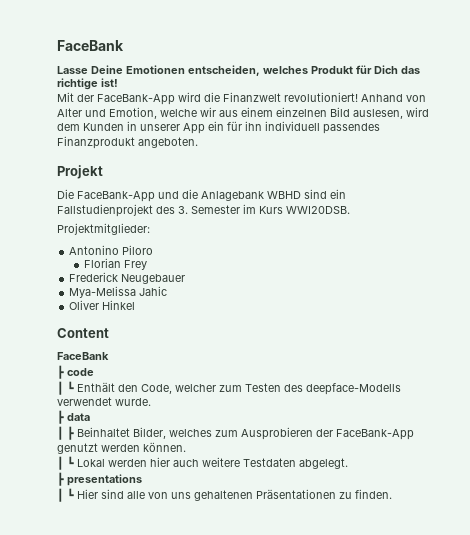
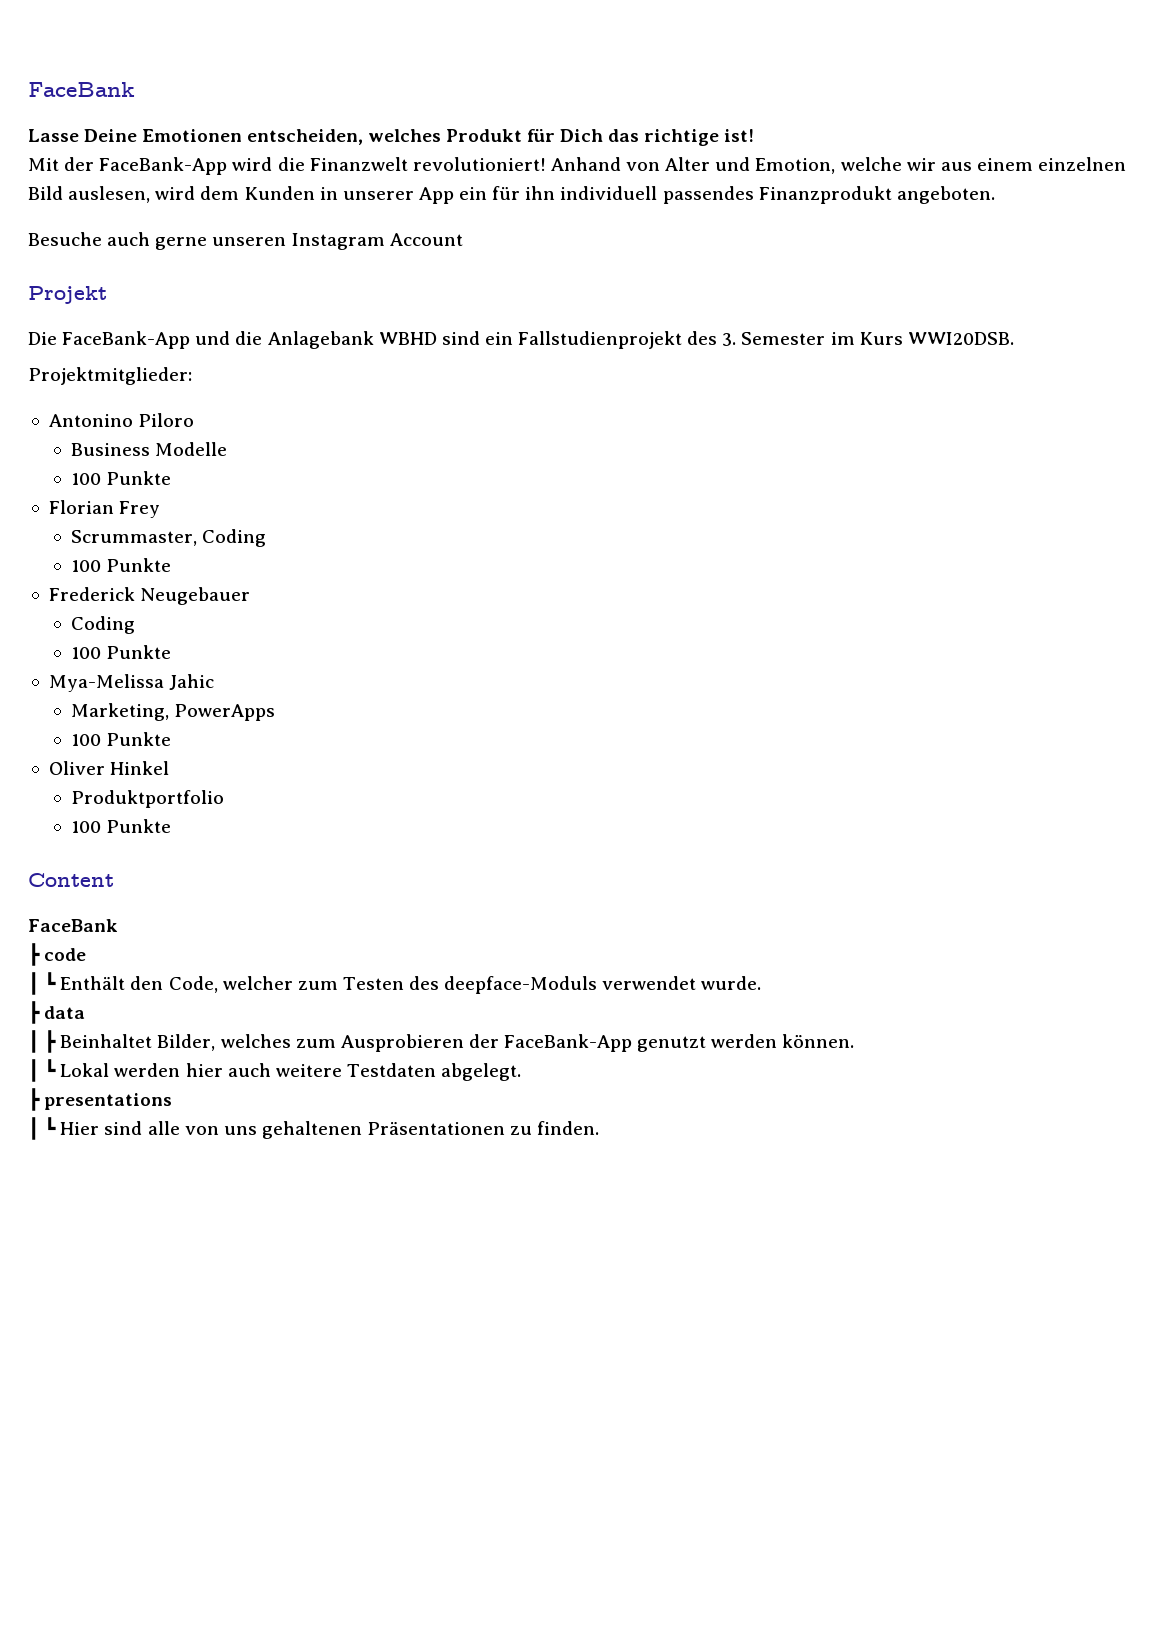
+ Besuche auch gerne unseren Instagram Account
+ Business Modelle
+ 100 Punkte
  Florian Frey
+ Scrummaster, Coding
+ 100 Punkte
  Frederick Neugebauer
+ Coding
+ 100 Punkte
+ Marketing, PowerApps
+ 100 Punkte
+ Produktportfolio
+ 100 Punkte
- ┃ ┗ Enthält den Code, welcher zum Testen des deepface-Modells verwendet wurde.
+ ┃ ┗ Enthält den Code, welcher zum Testen des deepface-Moduls verwendet wurde.

